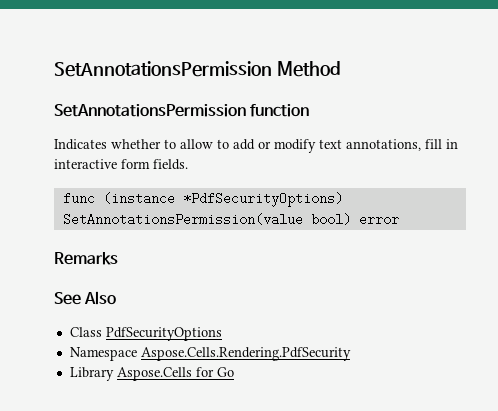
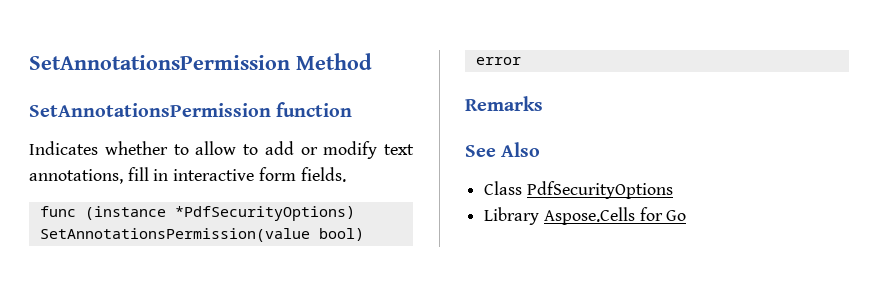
- Namespace Aspose.Cells.Rendering.PdfSecurity

